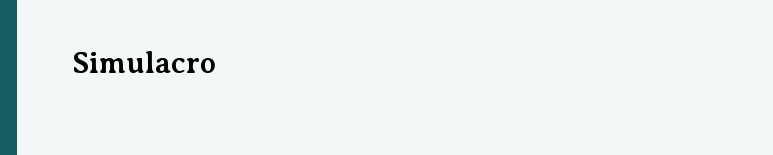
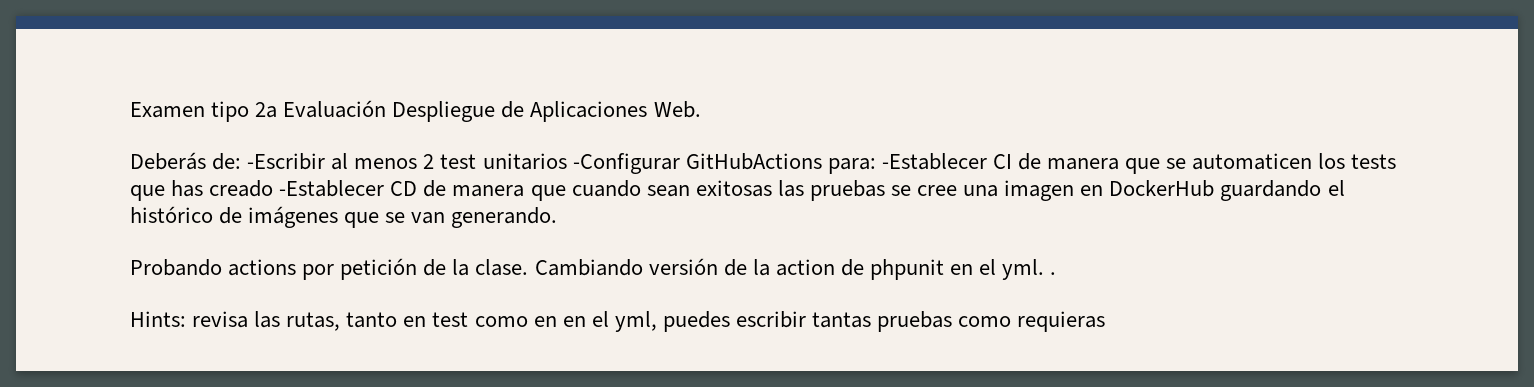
- Simulacro
+ Examen tipo 2a Evaluación Despliegue de Aplicaciones Web.
+ Deberás de: -Escribir al menos 2 test unitarios -Configurar GitHubActions para: -Establecer CI de manera que se automaticen los tests que has creado -Establecer CD de manera que cuando sean exitosas las pruebas se cree una imagen en DockerHub guardando el histórico de imágenes que se van generando.
+ Probando actions por petición de la clase. Cambiando versión de la action de phpunit en el yml. .
+ Hints: revisa las rutas, tanto en test como en en el yml, puedes escribir tantas pruebas como requieras

